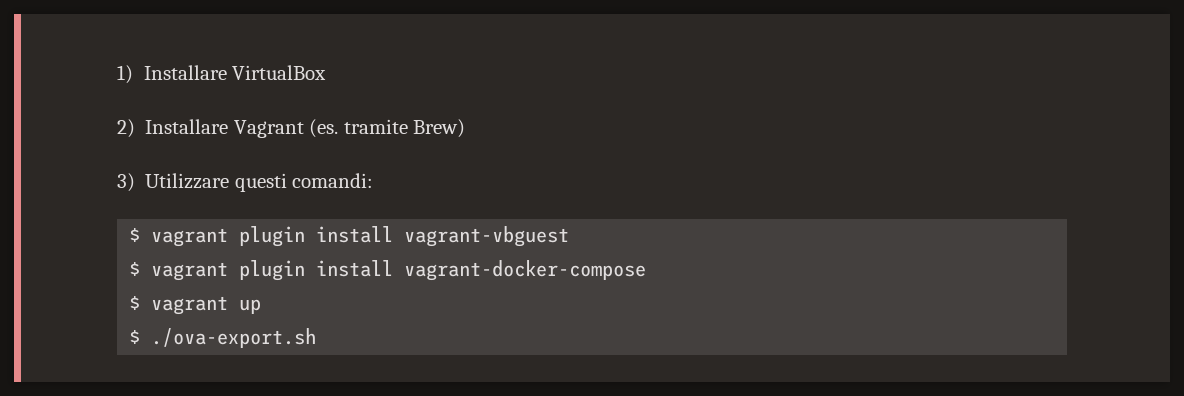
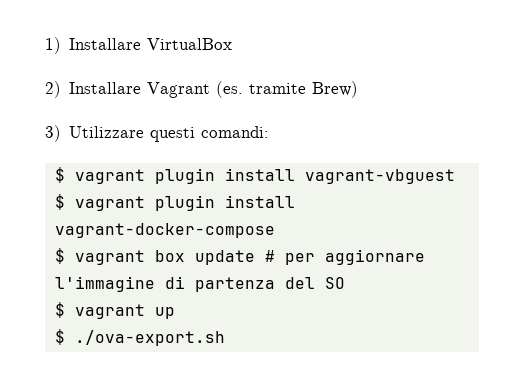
+ $ vagrant box update # per aggiornare l'immagine di partenza del SO

